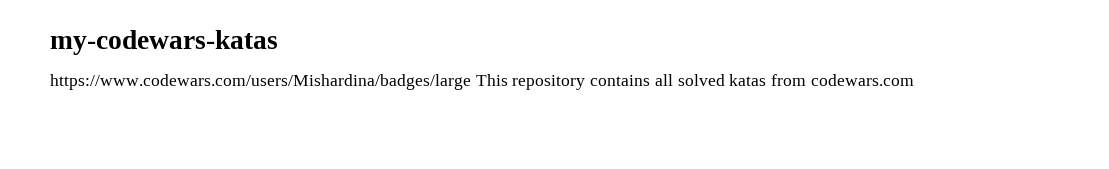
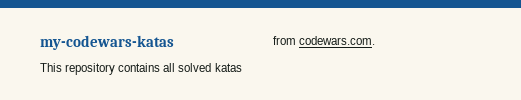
- https://www.codewars.com/users/Mishardina/badges/large This repository contains all solved katas from codewars.com
+ This repository contains all solved katas from codewars.com.

